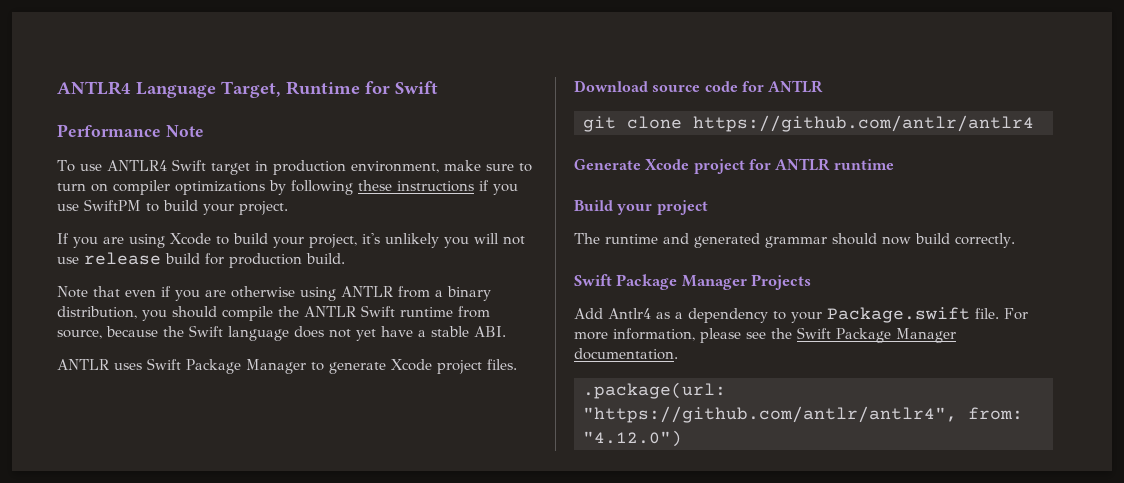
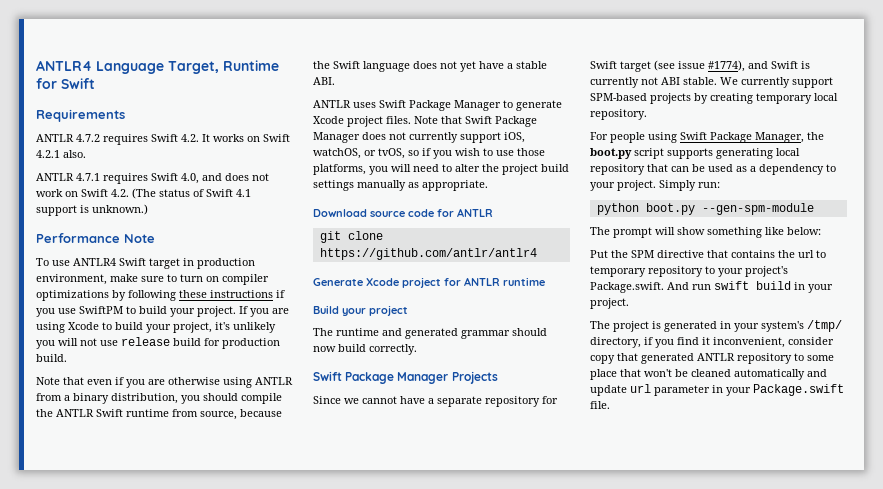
+ Requirements
+ ANTLR 4.7.2 requires Swift 4.2. It works on Swift 4.2.1 also.
+ ANTLR 4.7.1 requires Swift 4.0, and does not work on Swift 4.2. (The status of Swift 4.1 support is unknown.)
- To use ANTLR4 Swift target in production environment, make sure to turn on compiler optimizations by following these instructions if you use SwiftPM to build your project.
- If you are using Xcode to build your project, it's unlikely you will not use release build for production build.
+ To use ANTLR4 Swift target in production environment, make sure to turn on compiler optimizations by following these instructions if you use SwiftPM to build your project. If you are using Xcode to build your project, it's unlikely you will not use release build for production build.
+ Note that Swift Package Manager does not currently support iOS, watchOS, or tvOS, so if you wish to use those platforms, you will need to alter the project build settings manually as appropriate.
- Add Antlr4 as a dependency to your Package.swift file. For more information, please see the Swift Package Manager documentation.
- .package(url: "https://github.com/antlr/antlr4", from: "4.12.0")
+ Since we cannot have a separate repository for Swift target (see issue #1774), and Swift is currently not ABI stable. We currently support SPM-based projects by creating temporary local repository.
+ For people using Swift Package Manager, the boot.py script supports generating local repository that can be used as a dependency to your project. Simply run:
+ python boot.py --gen-spm-module
+ The prompt will show something like below:
+ Put the SPM directive that contains the url to temporary repository to your project's Package.swift. And run swift build in your project.
+ The project is generated in your system's /tmp/ directory, if you find it inconvenient, consider copy that generated ANTLR repository to some place that won't be cleaned automatically and update url parameter in your Package.swift file.

